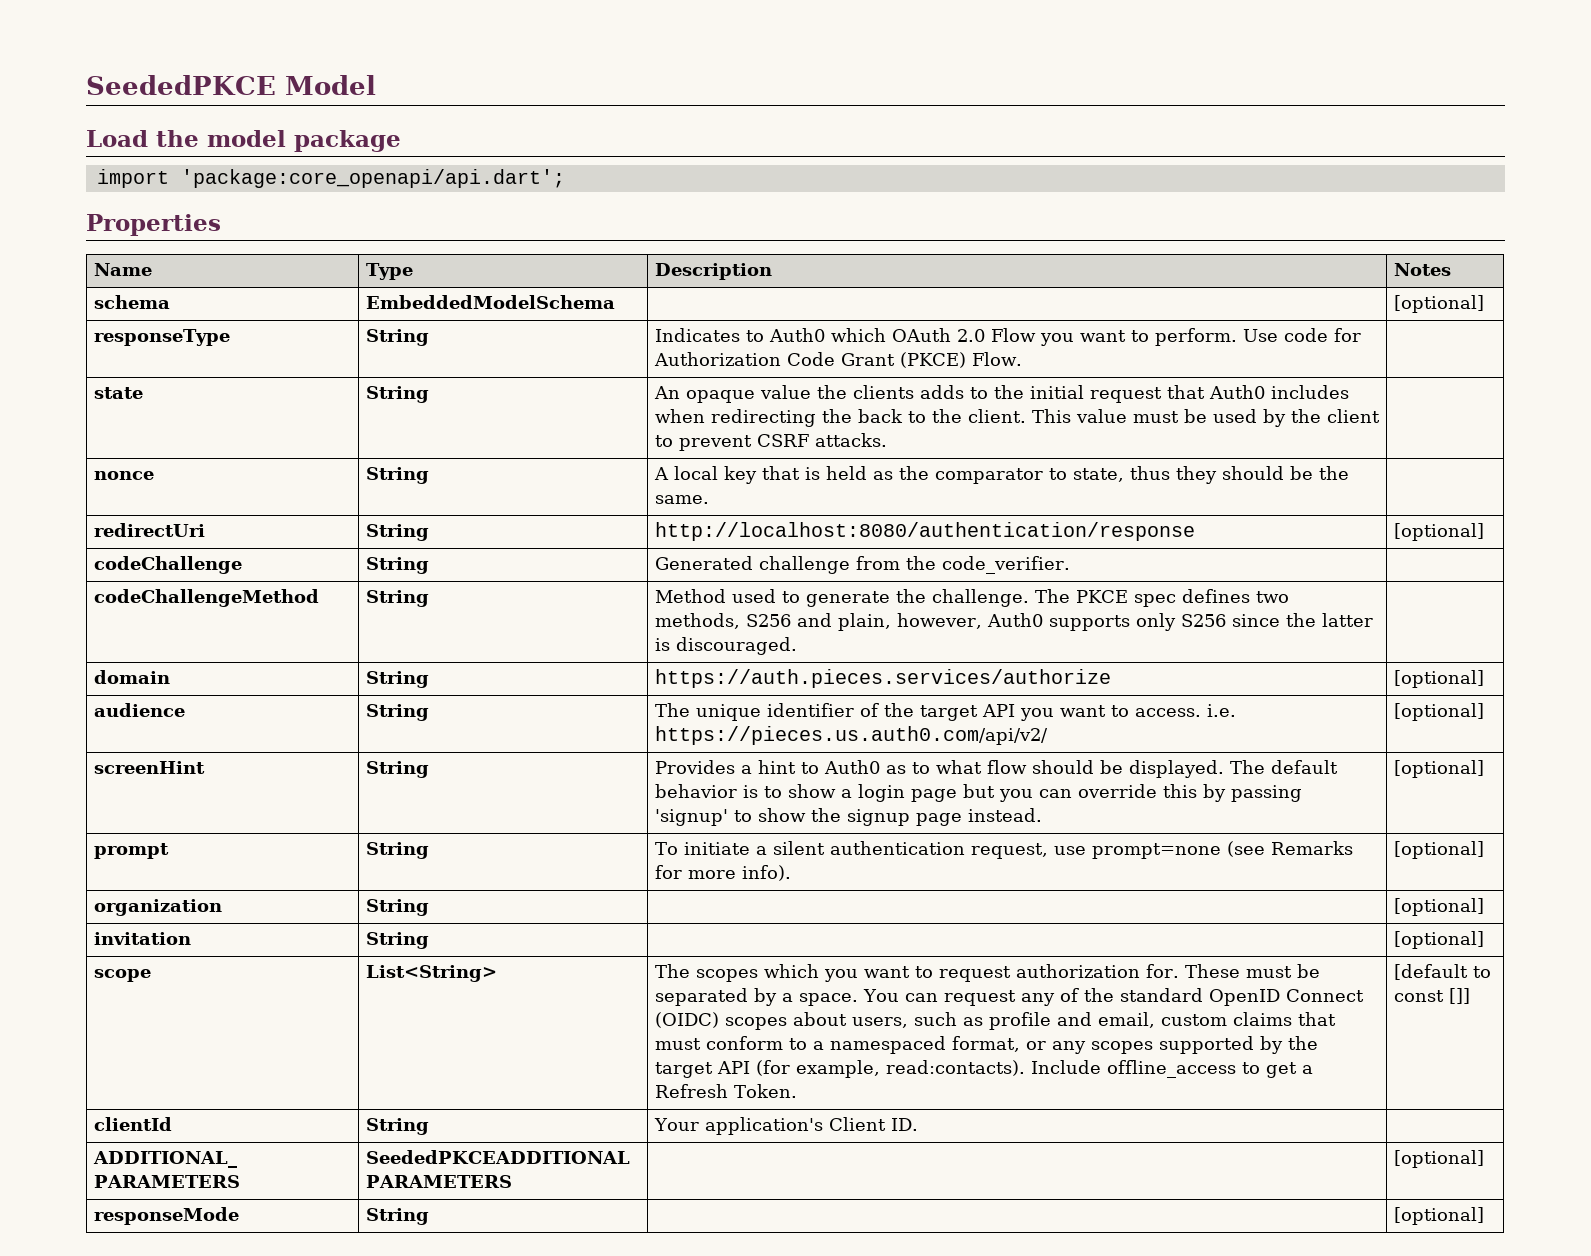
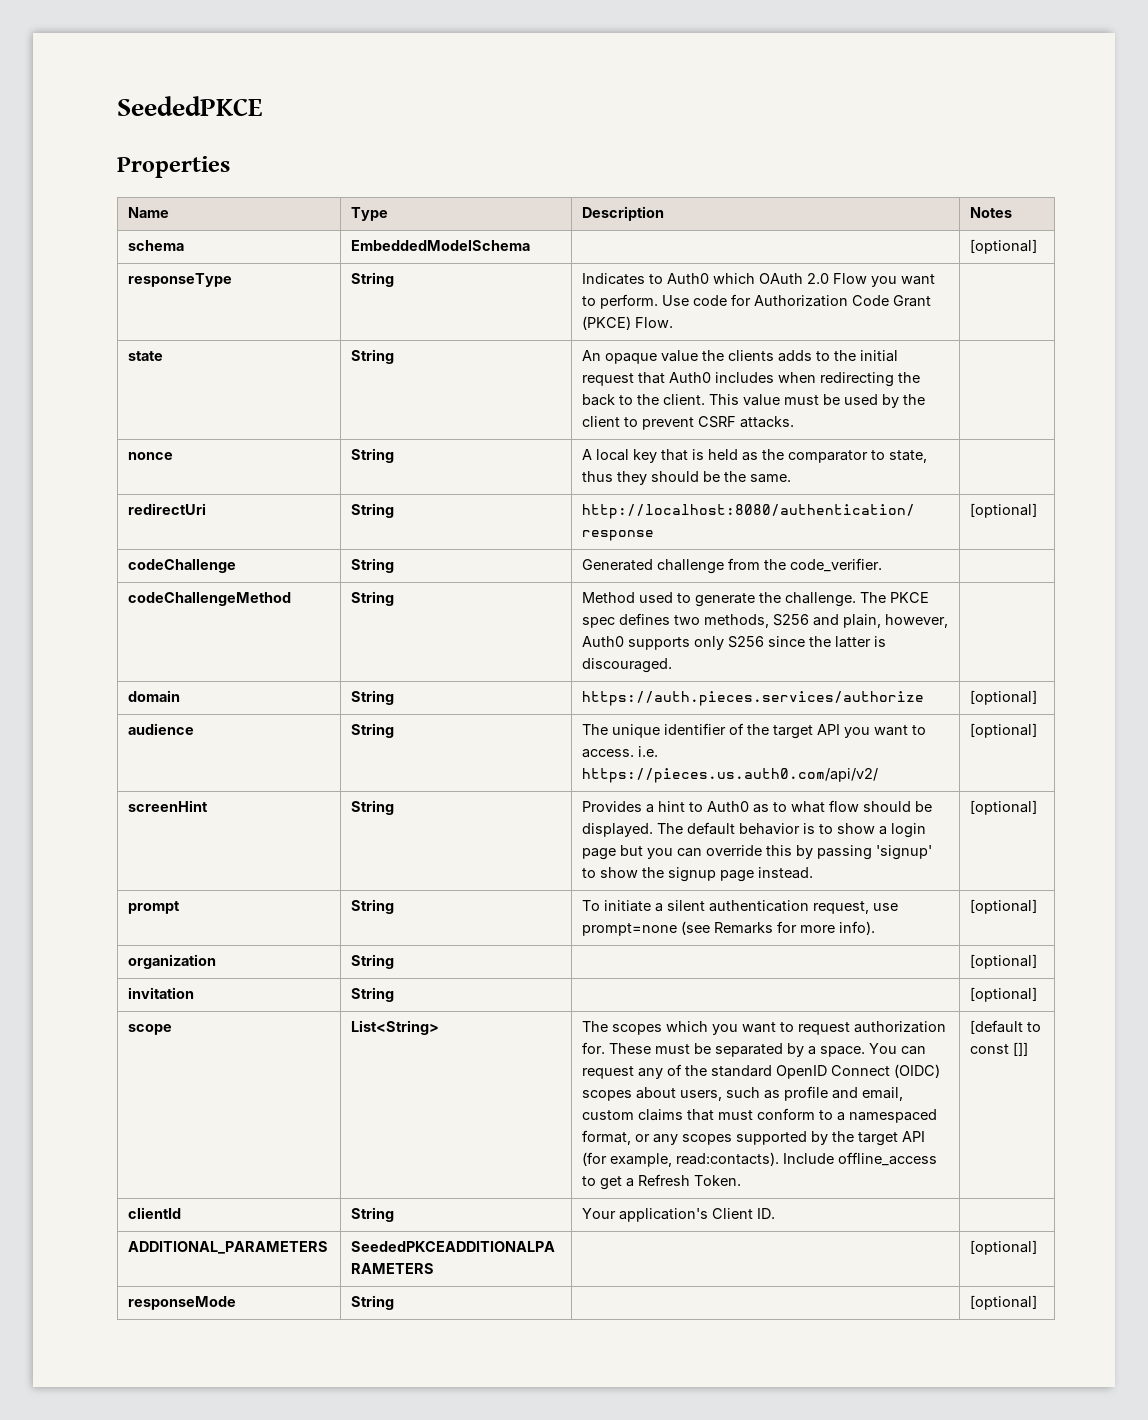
- SeededPKCE Model
- Load the model package
- import 'package:core_openapi/api.dart';
+ SeededPKCE

